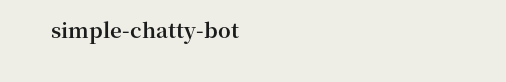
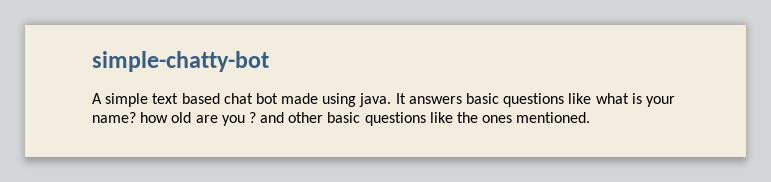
+ A simple text based chat bot made using java. It answers basic questions like what is your name? how old are you ? and other basic questions like the ones mentioned.

